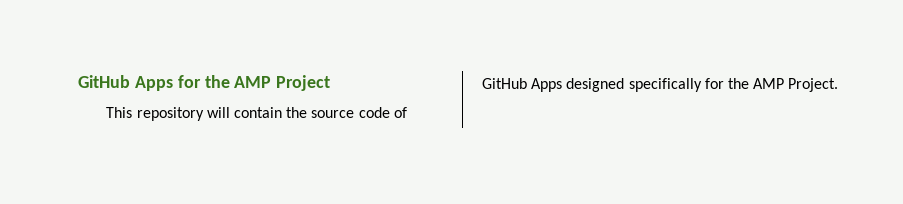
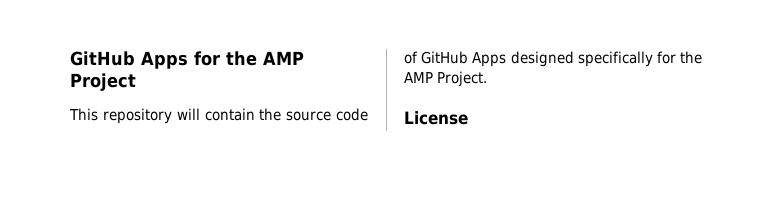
+ License

